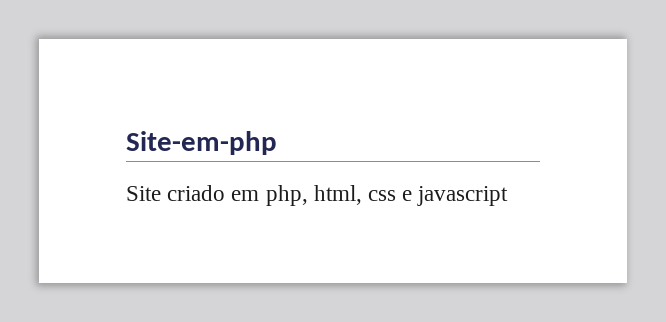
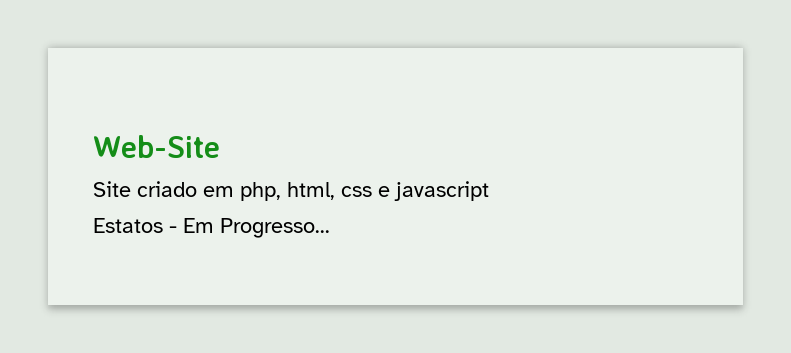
- Site-em-php
+ Web-Site
+ Estatos - Em Progresso...

